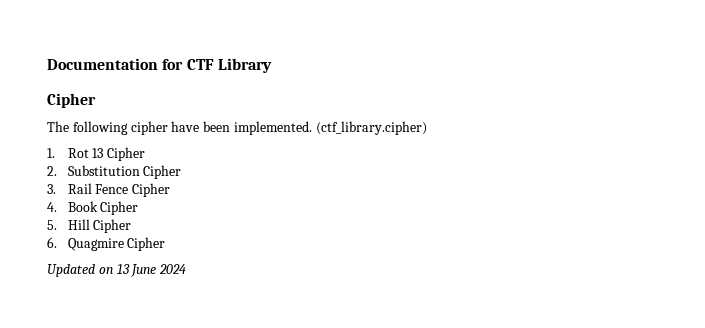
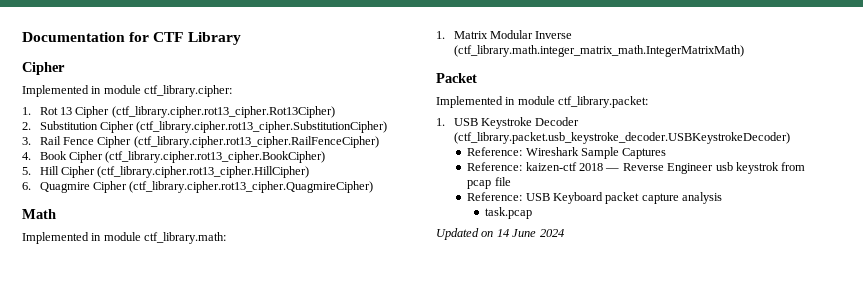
- The following cipher have been implemented. (ctf_library.cipher)
+ Implemented in module ctf_library.cipher:
- 1. Rot 13 Cipher
+ 1. Rot 13 Cipher (ctf_library.cipher.rot13_cipher.Rot13Cipher)
- 2. Substitution Cipher
+ 2. Substitution Cipher (ctf_library.cipher.rot13_cipher.SubstitutionCipher)
- 3. Rail Fence Cipher
+ 3. Rail Fence Cipher (ctf_library.cipher.rot13_cipher.RailFenceCipher)
- 4. Book Cipher
+ 4. Book Cipher (ctf_library.cipher.rot13_cipher.BookCipher)
- 5. Hill Cipher
+ 5. Hill Cipher (ctf_library.cipher.rot13_cipher.HillCipher)
- 6. Quagmire Cipher
+ 6. Quagmire Cipher (ctf_library.cipher.rot13_cipher.QuagmireCipher)
+ Math
+ Implemented in module ctf_library.math:
+ 1. Matrix Modular Inverse (ctf_library.math.integer_matrix_math.IntegerMatrixMath)
+ Packet
+ Implemented in module ctf_library.packet:
+ 1. USB Keystroke Decoder (ctf_library.packet.usb_keystroke_decoder.USBKeystrokeDecoder)
+ Reference: Wireshark Sample Captures
+ Reference: kaizen-ctf 2018 — Reverse Engineer usb keystrok from pcap file
+ Reference: USB Keyboard packet capture analysis
+ task.pcap
- Updated on 13 June 2024
+ Updated on 14 June 2024

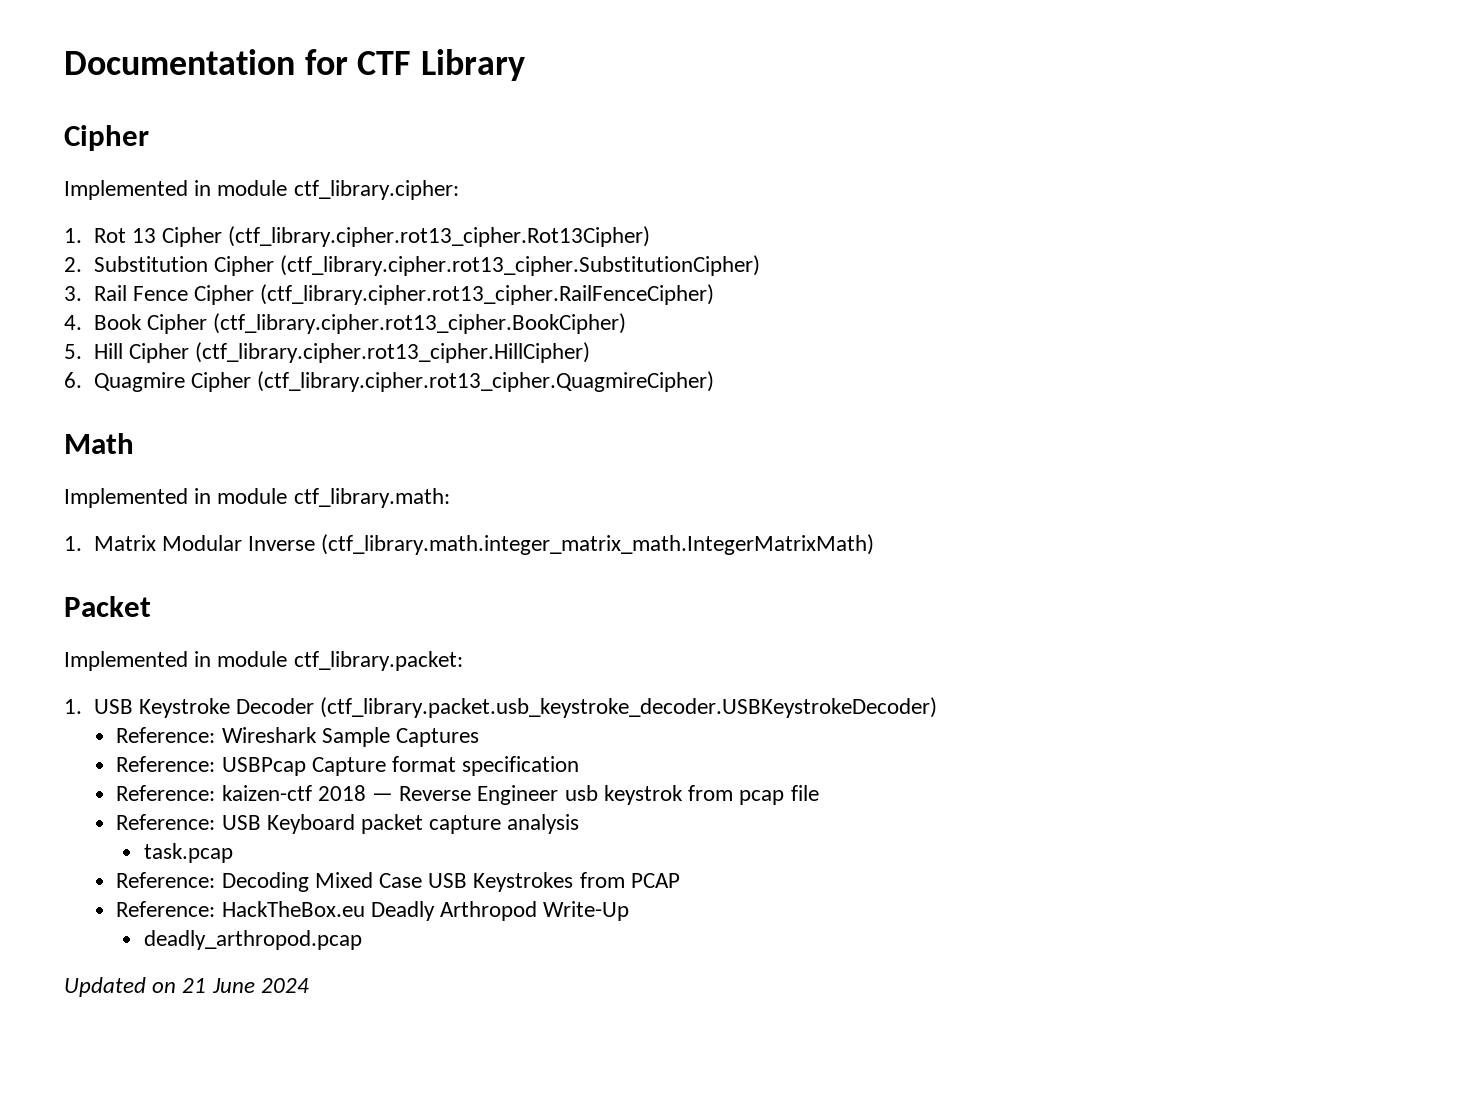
+ Reference: USBPcap Capture format specification
+ Reference: Decoding Mixed Case USB Keystrokes from PCAP
+ Reference: HackTheBox.eu Deadly Arthropod Write-Up
+ deadly_arthropod.pcap
- Updated on 14 June 2024
+ Updated on 21 June 2024

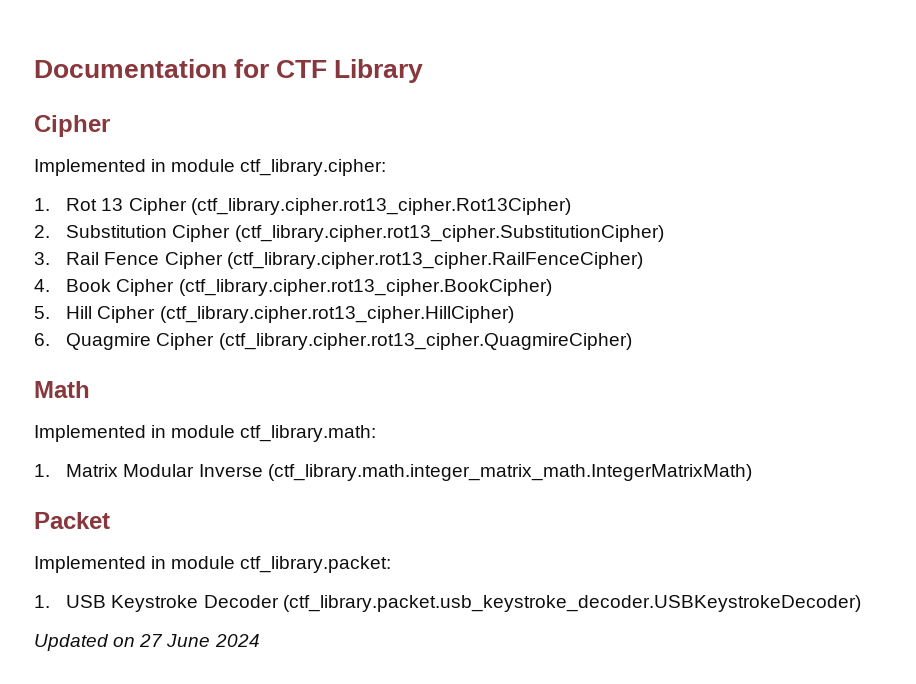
- Reference: Wireshark Sample Captures
- Reference: USBPcap Capture format specification
- Reference: kaizen-ctf 2018 — Reverse Engineer usb keystrok from pcap file
- Reference: USB Keyboard packet capture analysis
- task.pcap
- Reference: Decoding Mixed Case USB Keystrokes from PCAP
- Reference: HackTheBox.eu Deadly Arthropod Write-Up
- deadly_arthropod.pcap
- Updated on 21 June 2024
+ Updated on 27 June 2024

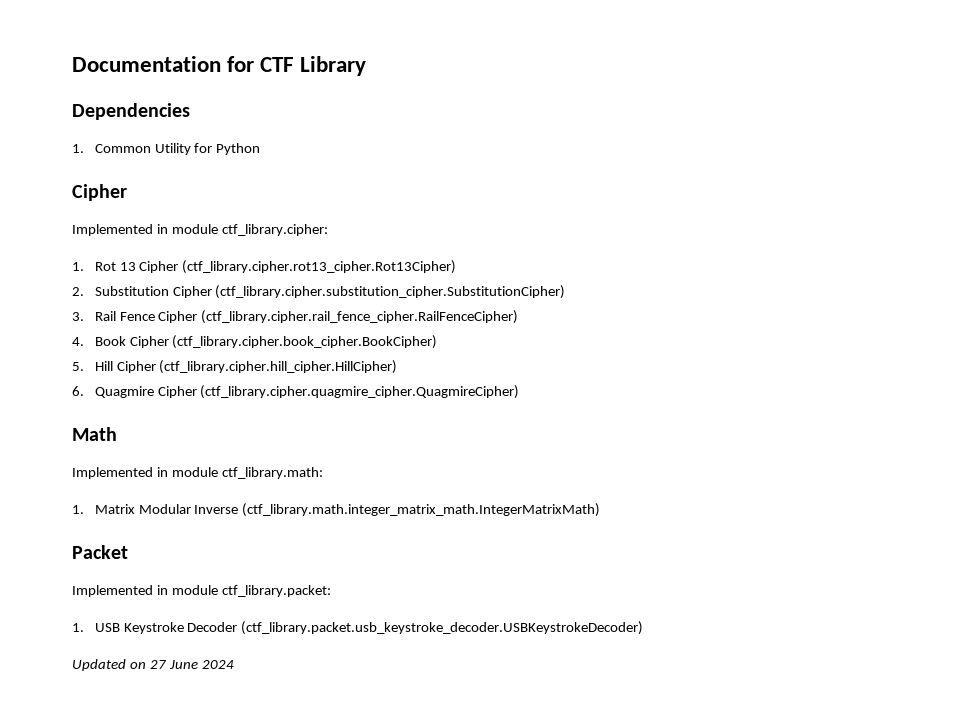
+ Dependencies
+ 1. Common Utility for Python
- 2. Substitution Cipher (ctf_library.cipher.rot13_cipher.SubstitutionCipher)
+ 2. Substitution Cipher (ctf_library.cipher.substitution_cipher.SubstitutionCipher)
- 3. Rail Fence Cipher (ctf_library.cipher.rot13_cipher.RailFenceCipher)
+ 3. Rail Fence Cipher (ctf_library.cipher.rail_fence_cipher.RailFenceCipher)
- 4. Book Cipher (ctf_library.cipher.rot13_cipher.BookCipher)
+ 4. Book Cipher (ctf_library.cipher.book_cipher.BookCipher)
- 5. Hill Cipher (ctf_library.cipher.rot13_cipher.HillCipher)
+ 5. Hill Cipher (ctf_library.cipher.hill_cipher.HillCipher)
- 6. Quagmire Cipher (ctf_library.cipher.rot13_cipher.QuagmireCipher)
+ 6. Quagmire Cipher (ctf_library.cipher.quagmire_cipher.QuagmireCipher)

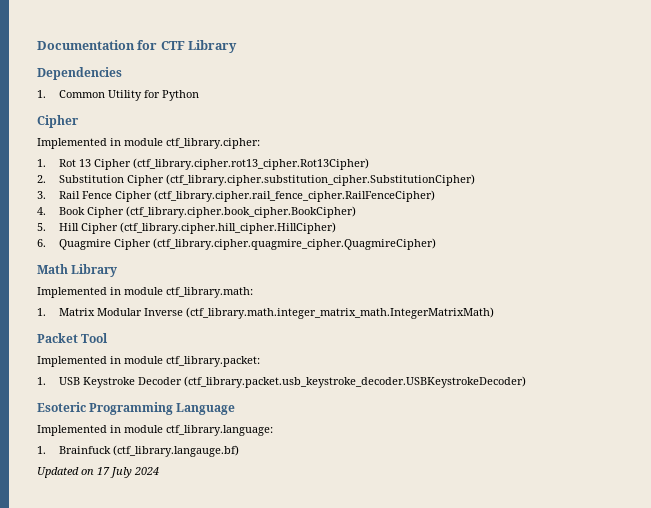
- Math
+ Math Library
- Packet
+ Packet Tool
+ Esoteric Programming Language
+ Implemented in module ctf_library.language:
+ 1. Brainfuck (ctf_library.langauge.bf)
- Updated on 27 June 2024
+ Updated on 17 July 2024

